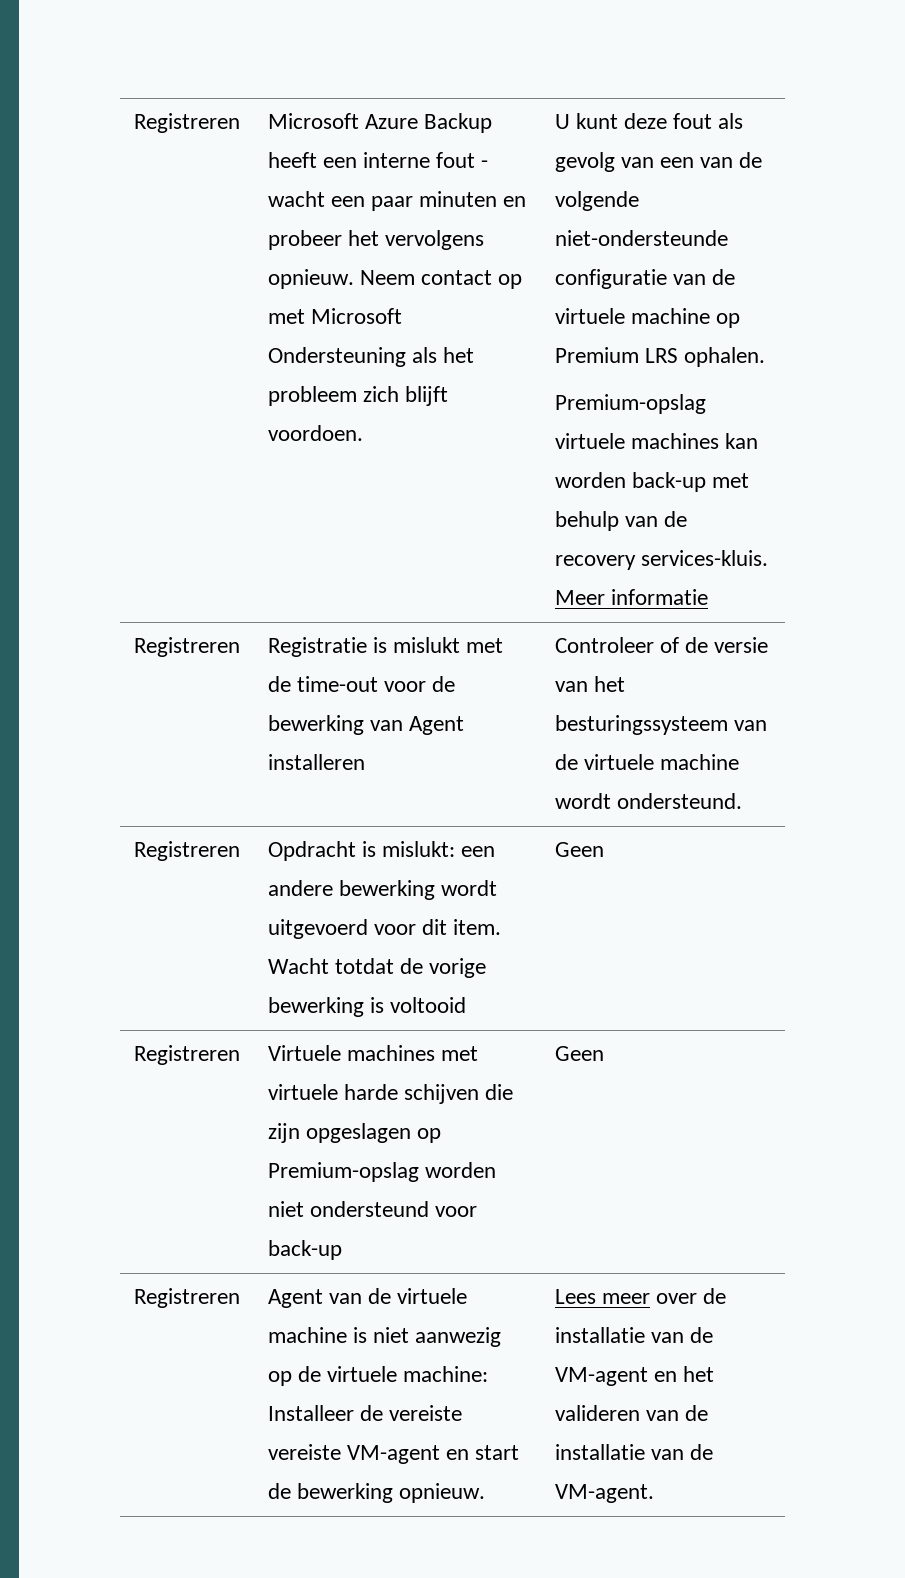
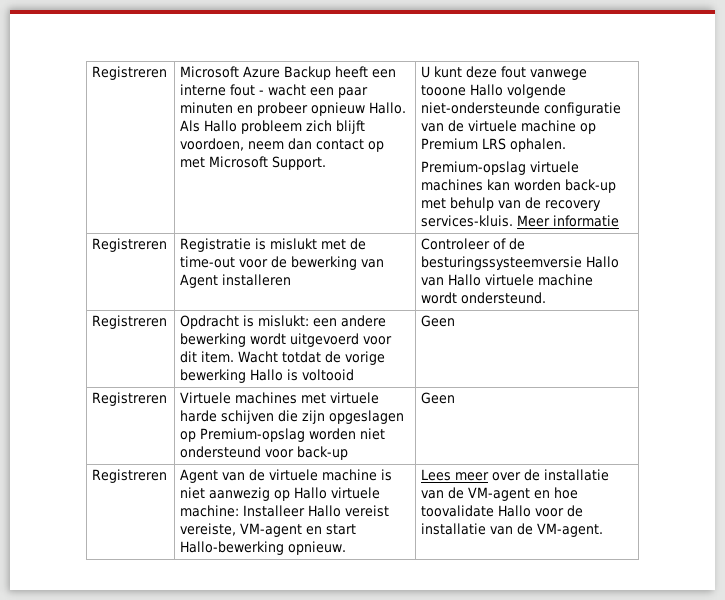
- Microsoft Azure Backup heeft een interne fout - wacht een paar minuten en probeer het vervolgens opnieuw. Neem contact op met Microsoft Ondersteuning als het probleem zich blijft voordoen. | U kunt deze fout als gevolg van een van de volgende niet-ondersteunde configuratie van de virtuele machine op Premium LRS ophalen.
+ Microsoft Azure Backup heeft een interne fout - wacht een paar minuten en probeer opnieuw Hallo. Als Hallo probleem zich blijft voordoen, neem dan contact op met Microsoft Support. | U kunt deze fout vanwege tooone Hallo volgende niet-ondersteunde configuratie van de virtuele machine op Premium LRS ophalen.
- Registreren | Registratie is mislukt met de time-out voor de bewerking van Agent installeren | Controleer of de versie van het besturingssysteem van de virtuele machine wordt ondersteund.
+ Registreren | Registratie is mislukt met de time-out voor de bewerking van Agent installeren | Controleer of de besturingssysteemversie Hallo van Hallo virtuele machine wordt ondersteund.
- Registreren | Opdracht is mislukt: een andere bewerking wordt uitgevoerd voor dit item. Wacht totdat de vorige bewerking is voltooid | Geen
+ Registreren | Opdracht is mislukt: een andere bewerking wordt uitgevoerd voor dit item. Wacht totdat de vorige bewerking Hallo is voltooid | Geen
- Registreren | Agent van de virtuele machine is niet aanwezig op de virtuele machine: Installeer de vereiste vereiste VM-agent en start de bewerking opnieuw. | Lees meer over de installatie van de VM-agent en het valideren van de installatie van de VM-agent.
+ Registreren | Agent van de virtuele machine is niet aanwezig op Hallo virtuele machine: Installeer Hallo vereist vereiste, VM-agent en start Hallo-bewerking opnieuw. | Lees meer over de installatie van de VM-agent en hoe toovalidate Hallo voor de installatie van de VM-agent.

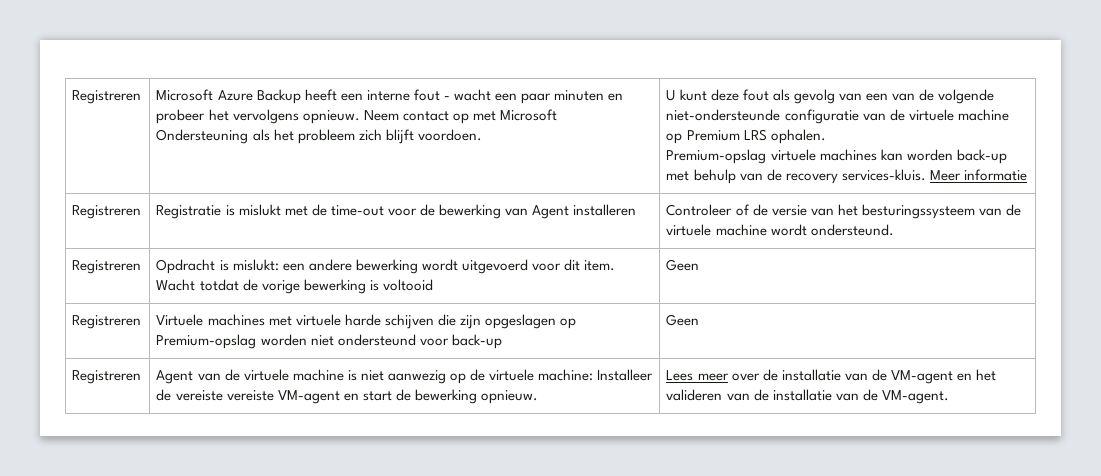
- Microsoft Azure Backup heeft een interne fout - wacht een paar minuten en probeer opnieuw Hallo. Als Hallo probleem zich blijft voordoen, neem dan contact op met Microsoft Support. | U kunt deze fout vanwege tooone Hallo volgende niet-ondersteunde configuratie van de virtuele machine op Premium LRS ophalen.
+ Microsoft Azure Backup heeft een interne fout - wacht een paar minuten en probeer het vervolgens opnieuw. Neem contact op met Microsoft Ondersteuning als het probleem zich blijft voordoen. | U kunt deze fout als gevolg van een van de volgende niet-ondersteunde configuratie van de virtuele machine op Premium LRS ophalen.
- Registreren | Registratie is mislukt met de time-out voor de bewerking van Agent installeren | Controleer of de besturingssysteemversie Hallo van Hallo virtuele machine wordt ondersteund.
+ Registreren | Registratie is mislukt met de time-out voor de bewerking van Agent installeren | Controleer of de versie van het besturingssysteem van de virtuele machine wordt ondersteund.
- Registreren | Opdracht is mislukt: een andere bewerking wordt uitgevoerd voor dit item. Wacht totdat de vorige bewerking Hallo is voltooid | Geen
+ Registreren | Opdracht is mislukt: een andere bewerking wordt uitgevoerd voor dit item. Wacht totdat de vorige bewerking is voltooid | Geen
- Registreren | Agent van de virtuele machine is niet aanwezig op Hallo virtuele machine: Installeer Hallo vereist vereiste, VM-agent en start Hallo-bewerking opnieuw. | Lees meer over de installatie van de VM-agent en hoe toovalidate Hallo voor de installatie van de VM-agent.
+ Registreren | Agent van de virtuele machine is niet aanwezig op de virtuele machine: Installeer de vereiste vereiste VM-agent en start de bewerking opnieuw. | Lees meer over de installatie van de VM-agent en het valideren van de installatie van de VM-agent.

